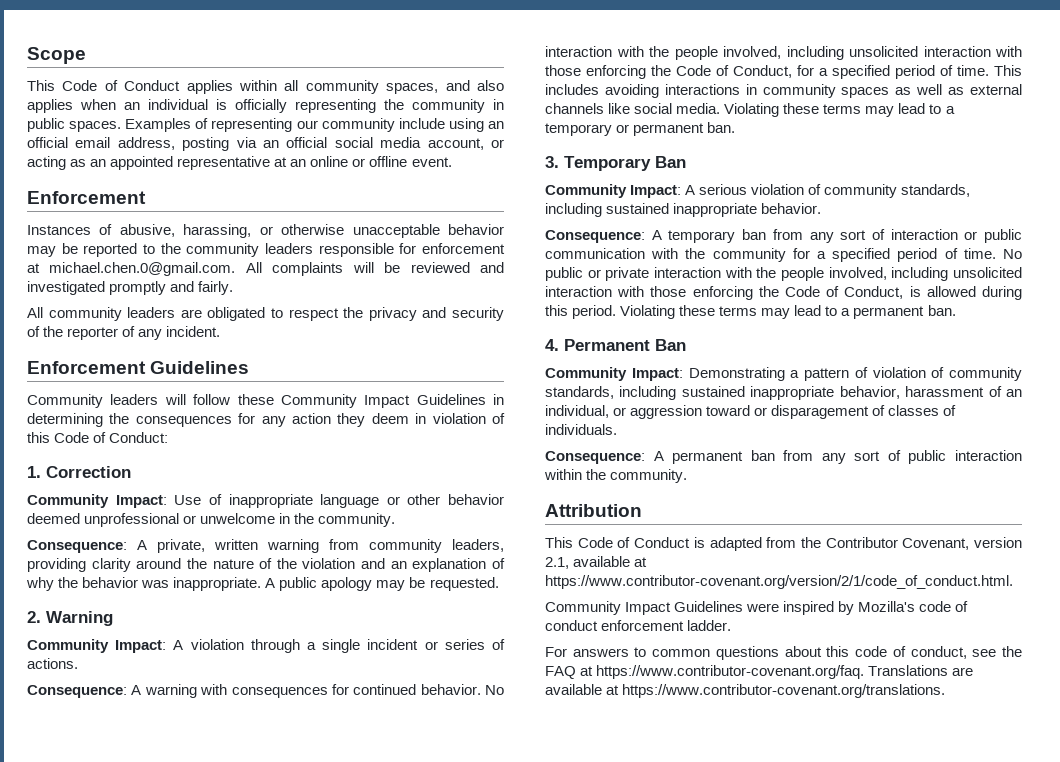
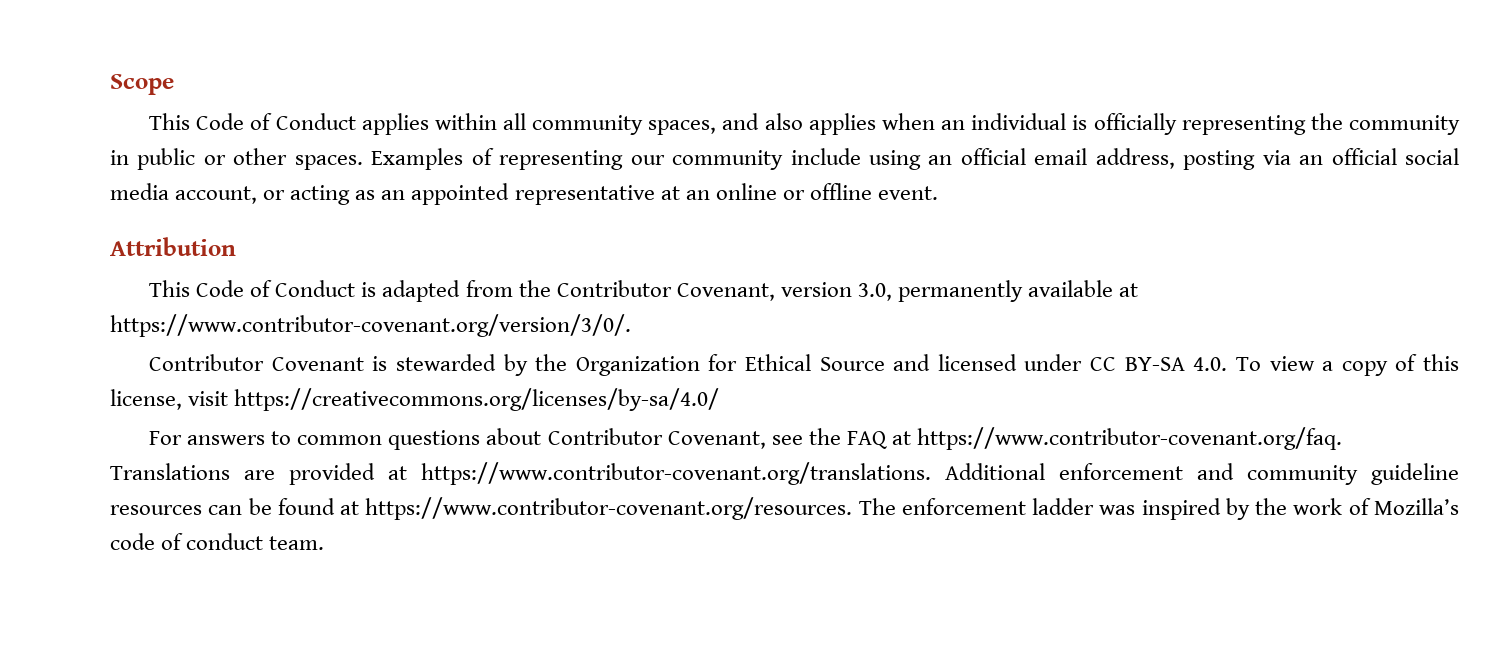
- This Code of Conduct applies within all community spaces, and also applies when an individual is officially representing the community in public spaces.
+ This Code of Conduct applies within all community spaces, and also applies when an individual is officially representing the community in public or other spaces.
  Examples of representing our community include using an official email address, posting via an official social media account, or acting as an appointed representative at an online or offline event.
- Enforcement
- Instances of abusive, harassing, or otherwise unacceptable behavior may be reported to the community leaders responsible for enforcement at michael.chen.0@gmail.com. All complaints will be reviewed and investigated promptly and fairly.
- All community leaders are obligated to respect the privacy and security of the reporter of any incident.
- Enforcement Guidelines
- Community leaders will follow these Community Impact Guidelines in determining the consequences for any action they deem in violation of this Code of Conduct:
- 1. Correction
- Community Impact: Use of inappropriate language or other behavior deemed unprofessional or unwelcome in the community.
- Consequence: A private, written warning from community leaders, providing clarity around the nature of the violation and an explanation of why the behavior was inappropriate. A public apology may be requested.
- 2. Warning
- Community Impact: A violation through a single incident or series of actions.
- Consequence: A warning with consequences for continued behavior. No interaction with the people involved, including unsolicited interaction with those enforcing the Code of Conduct, for a specified period of time. This includes avoiding interactions in community spaces as well as external channels like social media. Violating these terms may lead to a temporary or permanent ban.
- 3. Temporary Ban
- Community Impact: A serious violation of community standards, including sustained inappropriate behavior.
- Consequence: A temporary ban from any sort of interaction or public communication with the community for a specified period of time. No public or private interaction with the people involved, including unsolicited interaction with those enforcing the Code of Conduct, is allowed during this period. Violating these terms may lead to a permanent ban.
- 4. Permanent Ban
- Community Impact: Demonstrating a pattern of violation of community standards, including sustained inappropriate behavior, harassment of an individual, or aggression toward or disparagement of classes of individuals.
- Consequence: A permanent ban from any sort of public interaction within the community.
- This Code of Conduct is adapted from the Contributor Covenant, version 2.1, available at https://www.contributor-covenant.org/version/2/1/code_of_conduct.html.
- Community Impact Guidelines were inspired by Mozilla's code of conduct enforcement ladder.
+ This Code of Conduct is adapted from the Contributor Covenant, version 3.0, permanently available at https://www.contributor-covenant.org/version/3/0/.
+ Contributor Covenant is stewarded by the Organization for Ethical Source and licensed under CC BY-SA 4.0. To view a copy of this license, visit https://creativecommons.org/licenses/by-sa/4.0/
- For answers to common questions about this code of conduct, see the FAQ at https://www.contributor-covenant.org/faq. Translations are available at https://www.contributor-covenant.org/translations.
+ For answers to common questions about Contributor Covenant, see the FAQ at https://www.contributor-covenant.org/faq. Translations are provided at https://www.contributor-covenant.org/translations. Additional enforcement and community guideline resources can be found at https://www.contributor-covenant.org/resources. The enforcement ladder was inspired by the work of Mozilla’s code of conduct team.

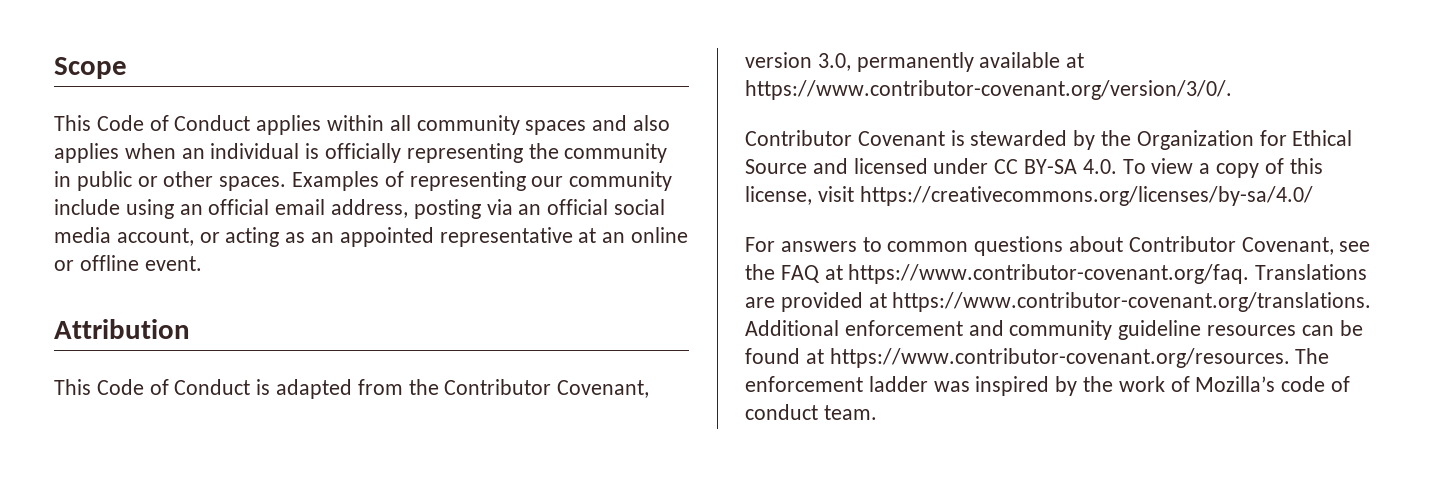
- This Code of Conduct applies within all community spaces, and also applies when an individual is officially representing the community in public or other spaces.
+ This Code of Conduct applies within all community spaces and also applies when an individual is officially representing the community in public or other spaces.

